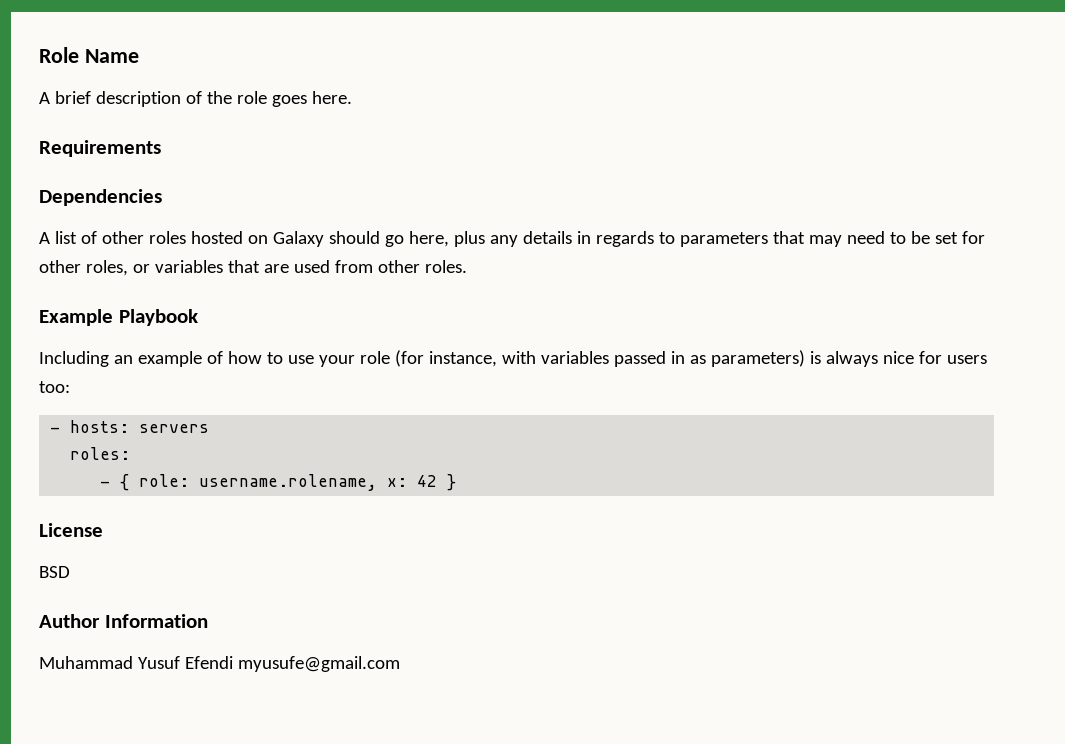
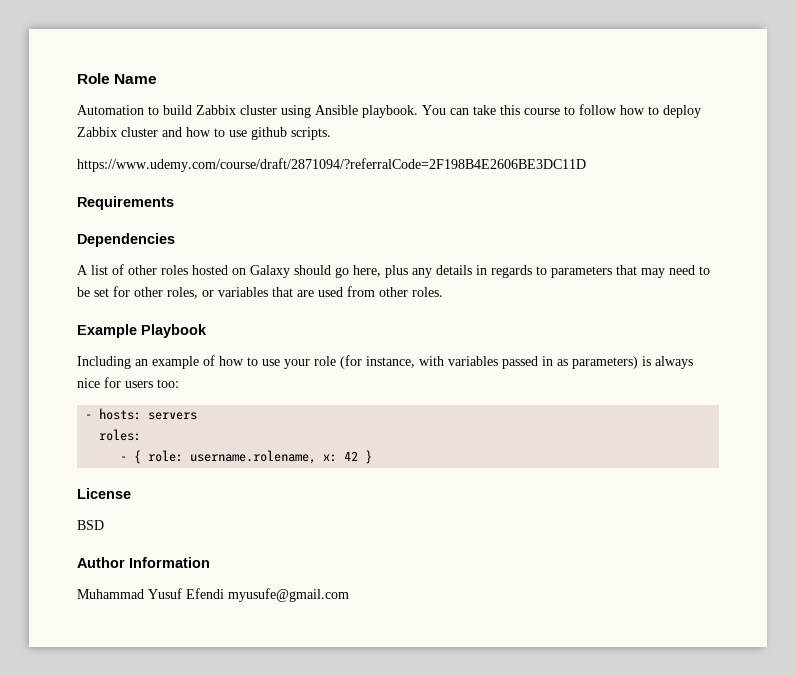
- A brief description of the role goes here.
+ Automation to build Zabbix cluster using Ansible playbook. You can take this course to follow how to deploy Zabbix cluster and how to use github scripts.
+ https://www.udemy.com/course/draft/2871094/?referralCode=2F198B4E2606BE3DC11D

